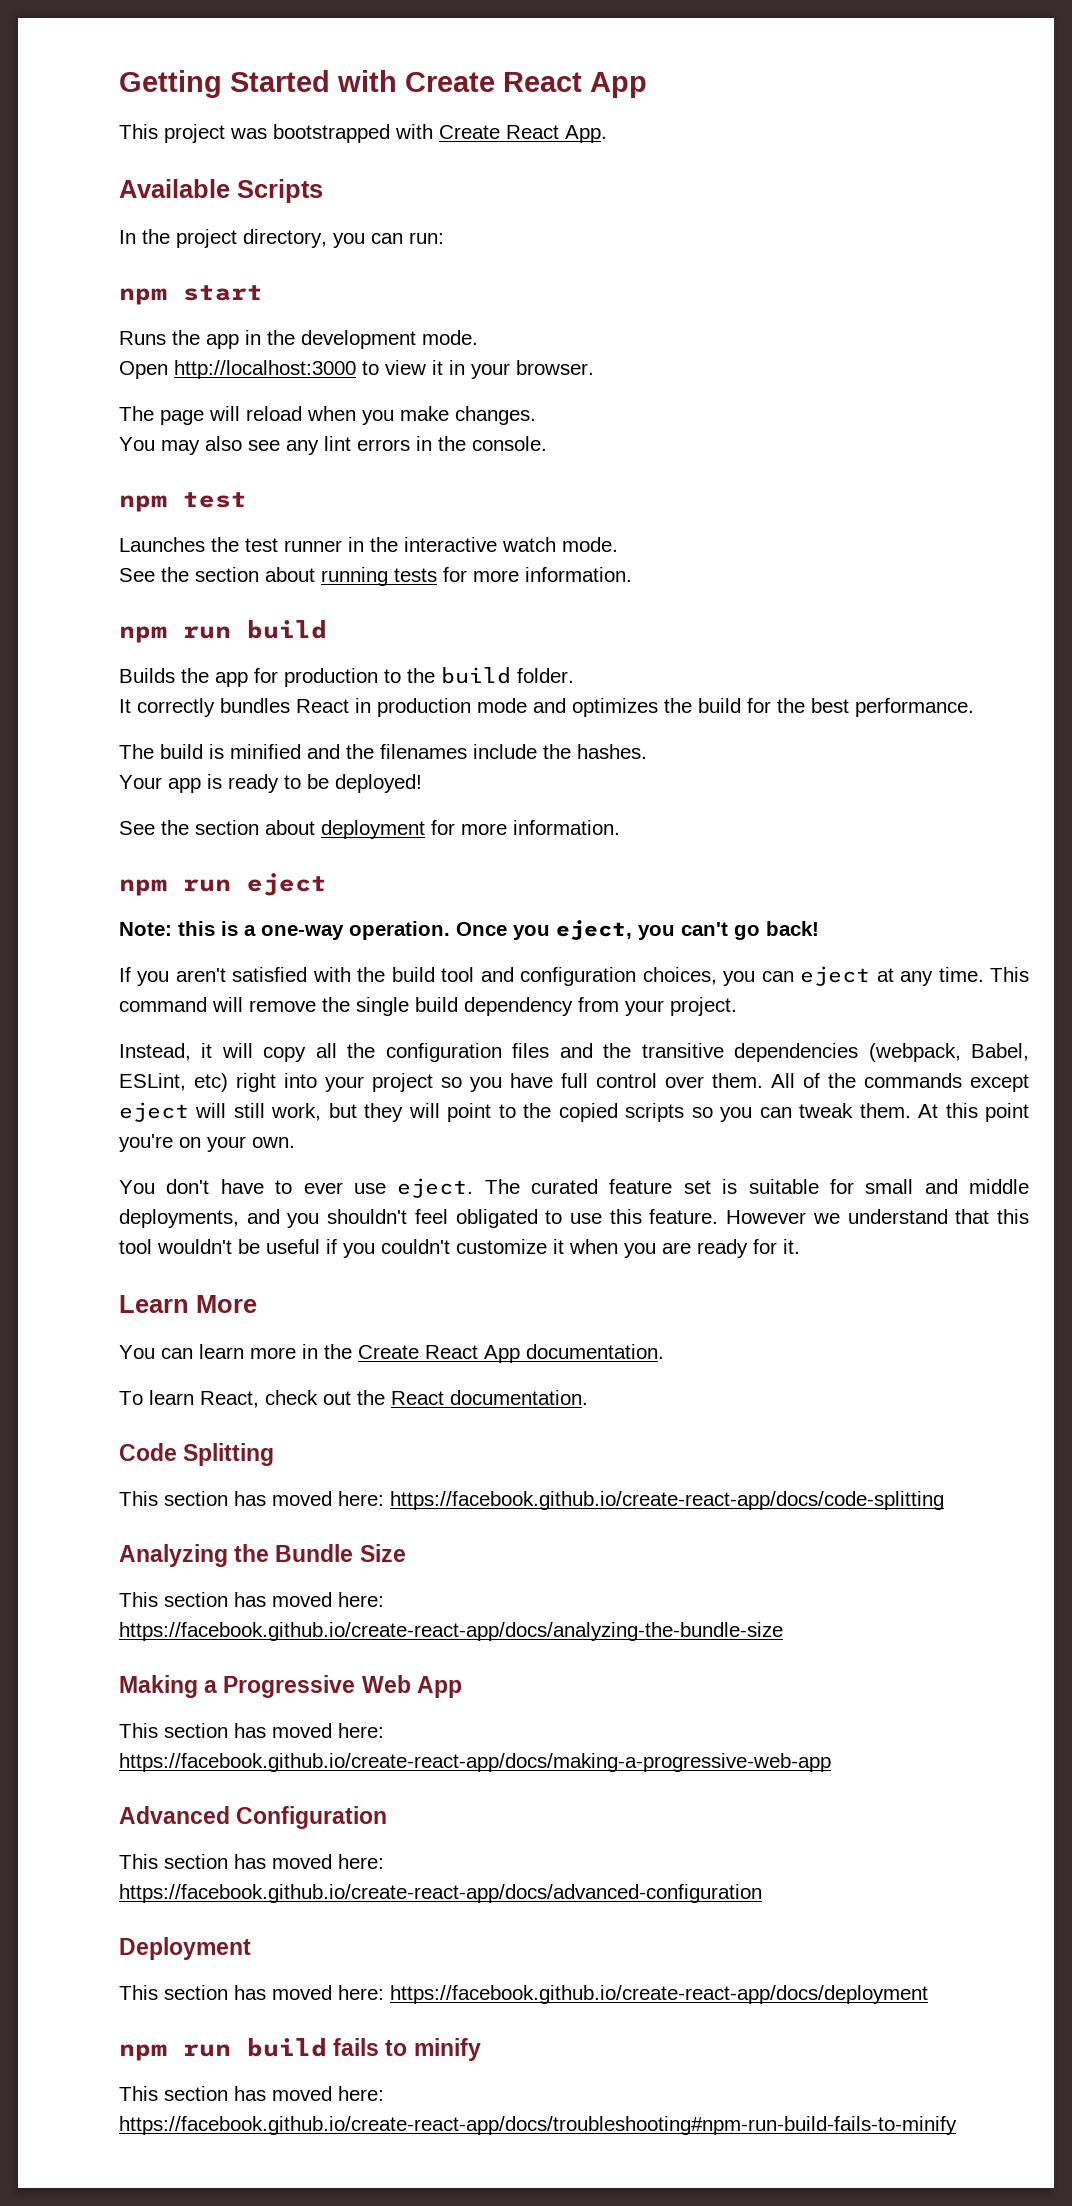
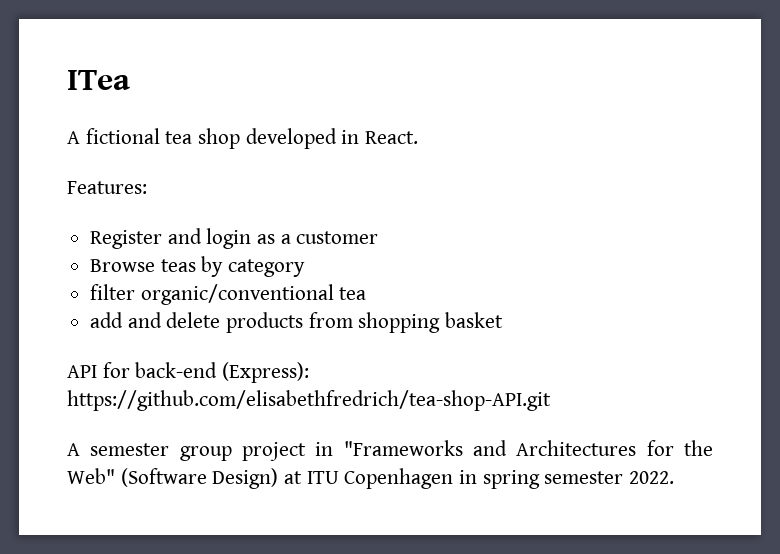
- Getting Started with Create React App
- This project was bootstrapped with Create React App.
- Available Scripts
- In the project directory, you can run:
- npm start
- Runs the app in the development mode.
- Open http://localhost:3000 to view it in your browser.
- The page will reload when you make changes.
- You may also see any lint errors in the console.
- npm test
- Launches the test runner in the interactive watch mode.
- See the section about running tests for more information.
- npm run build
- Builds the app for production to the build folder.
- It correctly bundles React in production mode and optimizes the build for the best performance.
- The build is minified and the filenames include the hashes.
- Your app is ready to be deployed!
- See the section about deployment for more information.
- npm run eject
- Note: this is a one-way operation. Once you eject, you can't go back!
- If you aren't satisfied with the build tool and configuration choices, you can eject at any time. This command will remove the single build dependency from your project.
- Instead, it will copy all the configuration files and the transitive dependencies (webpack, Babel, ESLint, etc) right into your project so you have full control over them. All of the commands except eject will still work, but they will point to the copied scripts so you can tweak them. At this point you're on your own.
- You don't have to ever use eject. The curated feature set is suitable for small and middle deployments, and you shouldn't feel obligated to use this feature. However we understand that this tool wouldn't be useful if you couldn't customize it when you are ready for it.
- Learn More
- You can learn more in the Create React App documentation.
- To learn React, check out the React documentation.
- Code Splitting
- This section has moved here: https://facebook.github.io/create-react-app/docs/code-splitting
- Analyzing the Bundle Size
- This section has moved here: https://facebook.github.io/create-react-app/docs/analyzing-the-bundle-size
- Making a Progressive Web App
- This section has moved here: https://facebook.github.io/create-react-app/docs/making-a-progressive-web-app
- Advanced Configuration
- This section has moved here: https://facebook.github.io/create-react-app/docs/advanced-configuration
- Deployment
- This section has moved here: https://facebook.github.io/create-react-app/docs/deployment
- npm run build fails to minify
- This section has moved here: https://facebook.github.io/create-react-app/docs/troubleshooting#npm-run-build-fails-to-minify
+ ITea
+ A fictional tea shop developed in React.
+ Features:
+ Register and login as a customer
+ Browse teas by category
+ filter organic/conventional tea
+ add and delete products from shopping basket
+ API for back-end (Express): https://github.com/elisabethfredrich/tea-shop-API.git
+ A semester group project in "Frameworks and Architectures for the Web" (Software Design) at ITU Copenhagen in spring semester 2022.

